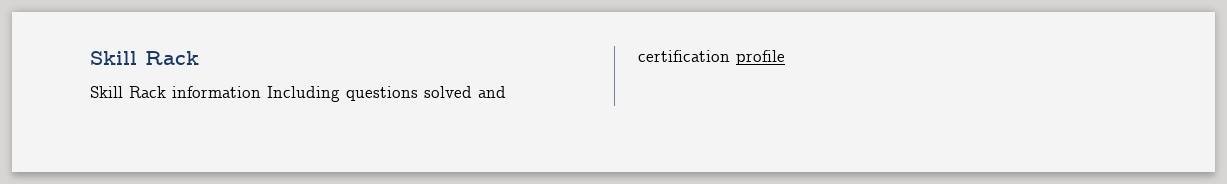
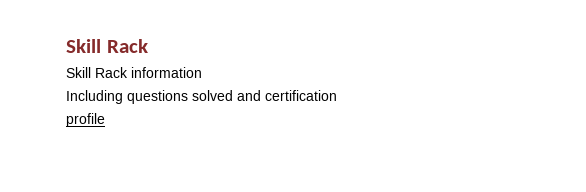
- Skill Rack information Including questions solved and certification profile
+ Skill Rack information
+ Including questions solved and certification
+ profile

